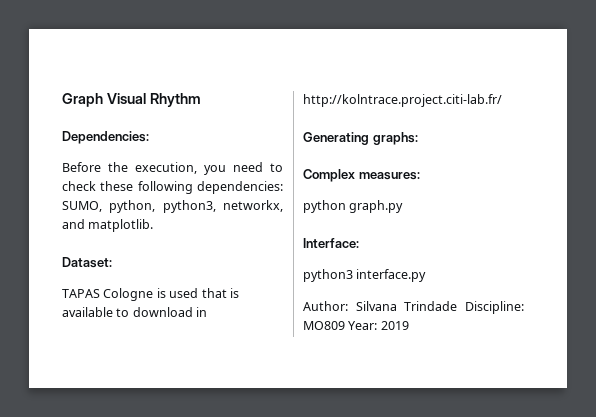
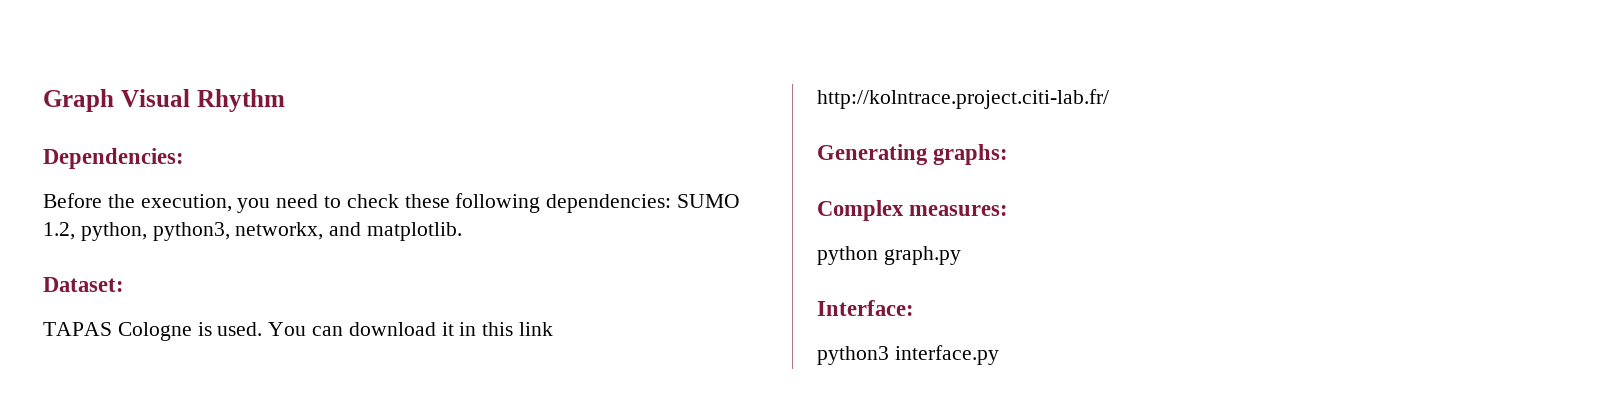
- Before the execution, you need to check these following dependencies: SUMO, python, python3, networkx, and matplotlib.
+ Before the execution, you need to check these following dependencies: SUMO 1.2, python, python3, networkx, and matplotlib.
- TAPAS Cologne is used that is available to download in http://kolntrace.project.citi-lab.fr/
+ TAPAS Cologne is used. You can download it in this link http://kolntrace.project.citi-lab.fr/
- Author: Silvana Trindade Discipline: MO809 Year: 2019

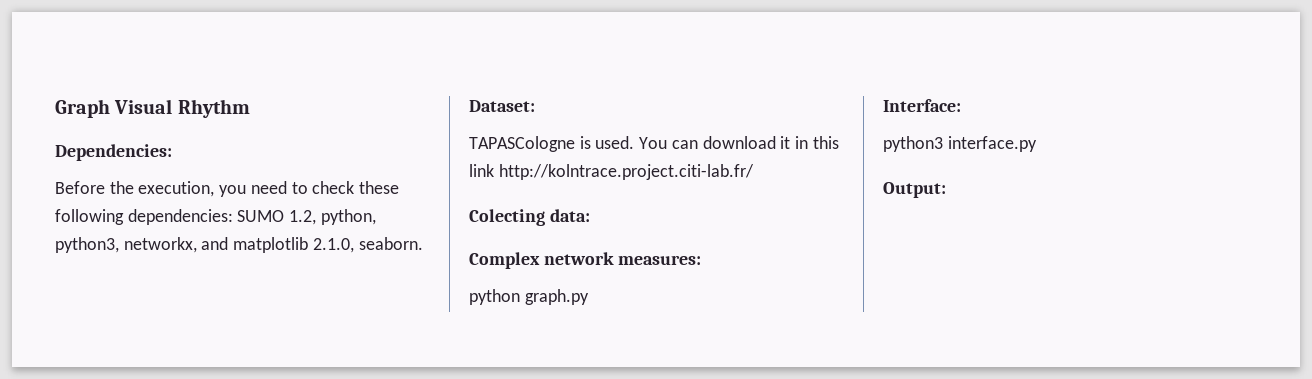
- Before the execution, you need to check these following dependencies: SUMO 1.2, python, python3, networkx, and matplotlib.
+ Before the execution, you need to check these following dependencies: SUMO 1.2, python, python3, networkx, and matplotlib 2.1.0, seaborn.
- TAPAS Cologne is used.
+ TAPASCologne is used.
- Generating graphs:
+ Colecting data:
- Complex measures:
+ Complex network measures:
+ Output:

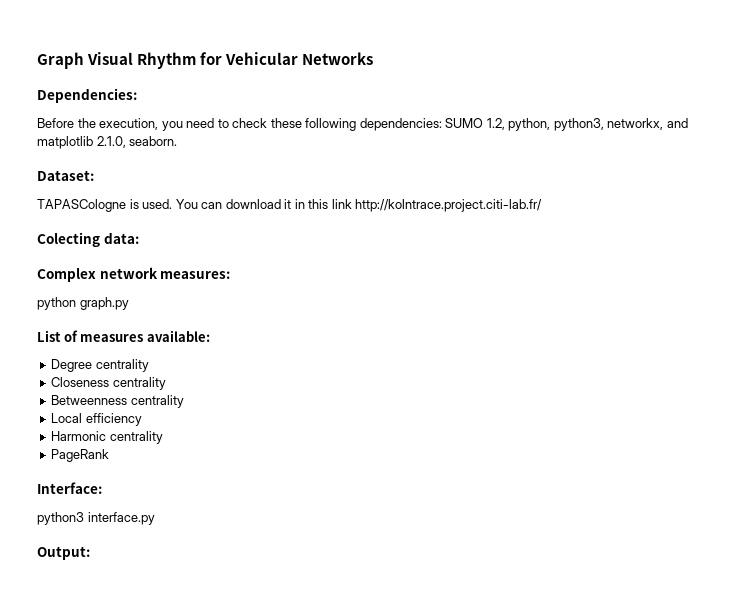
- Graph Visual Rhythm
+ Graph Visual Rhythm for Vehicular Networks
+ List of measures available:
+ Degree centrality
+ Closeness centrality
+ Betweenness centrality
+ Local efficiency
+ Harmonic centrality
+ PageRank

